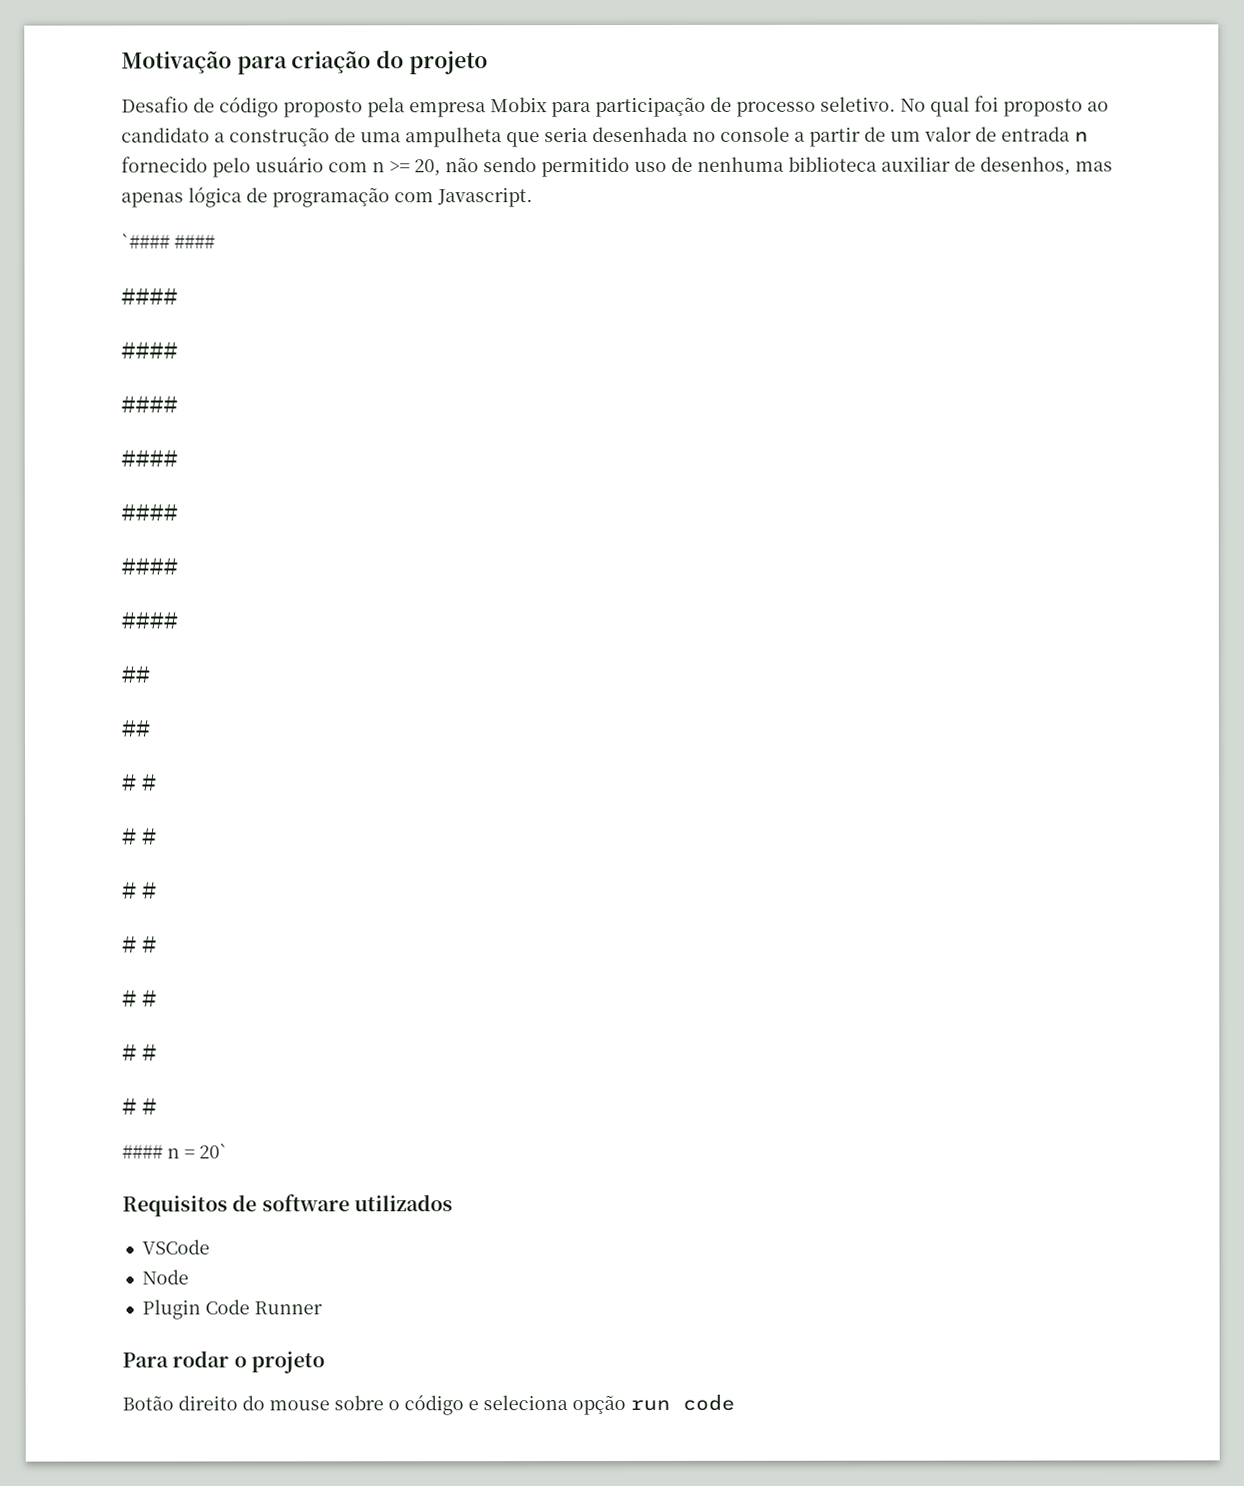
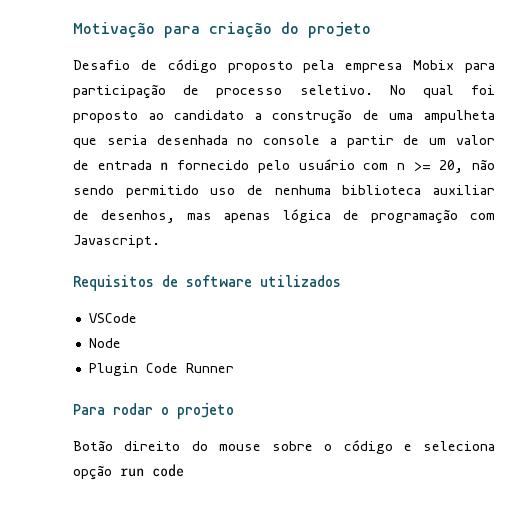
- `#### ####
- ####
- ####
- ####
- ####
- ####
- ####
- ####
- ##
- ##
- # #
- # #
- # #
- # #
- # #
- # #
- # #
- #### n = 20`

